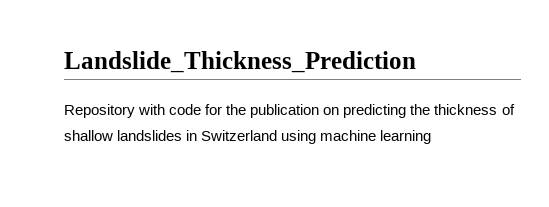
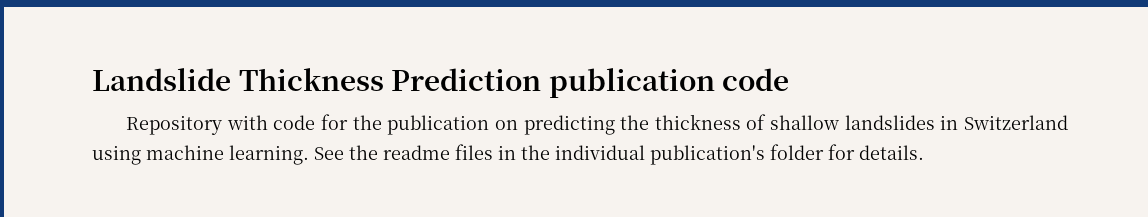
- Landslide_Thickness_Prediction
+ Landslide Thickness Prediction publication code
- Repository with code for the publication on predicting the thickness of shallow landslides in Switzerland using machine learning
+ Repository with code for the publication on predicting the thickness of shallow landslides in Switzerland using machine learning. See the readme files in the individual publication's folder for details.

